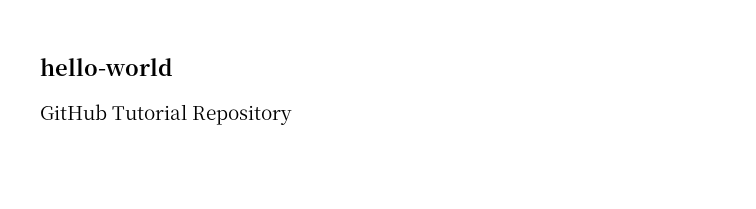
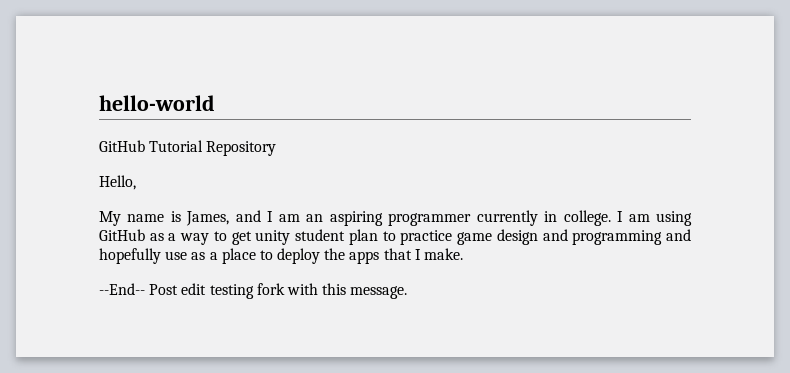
+ Hello,
+ My name is James, and I am an aspiring programmer currently in college. I am using GitHub as a way to get unity student plan to practice game design and programming and hopefully use as a place to deploy the apps that I make.
+ --End-- Post edit testing fork with this message.

